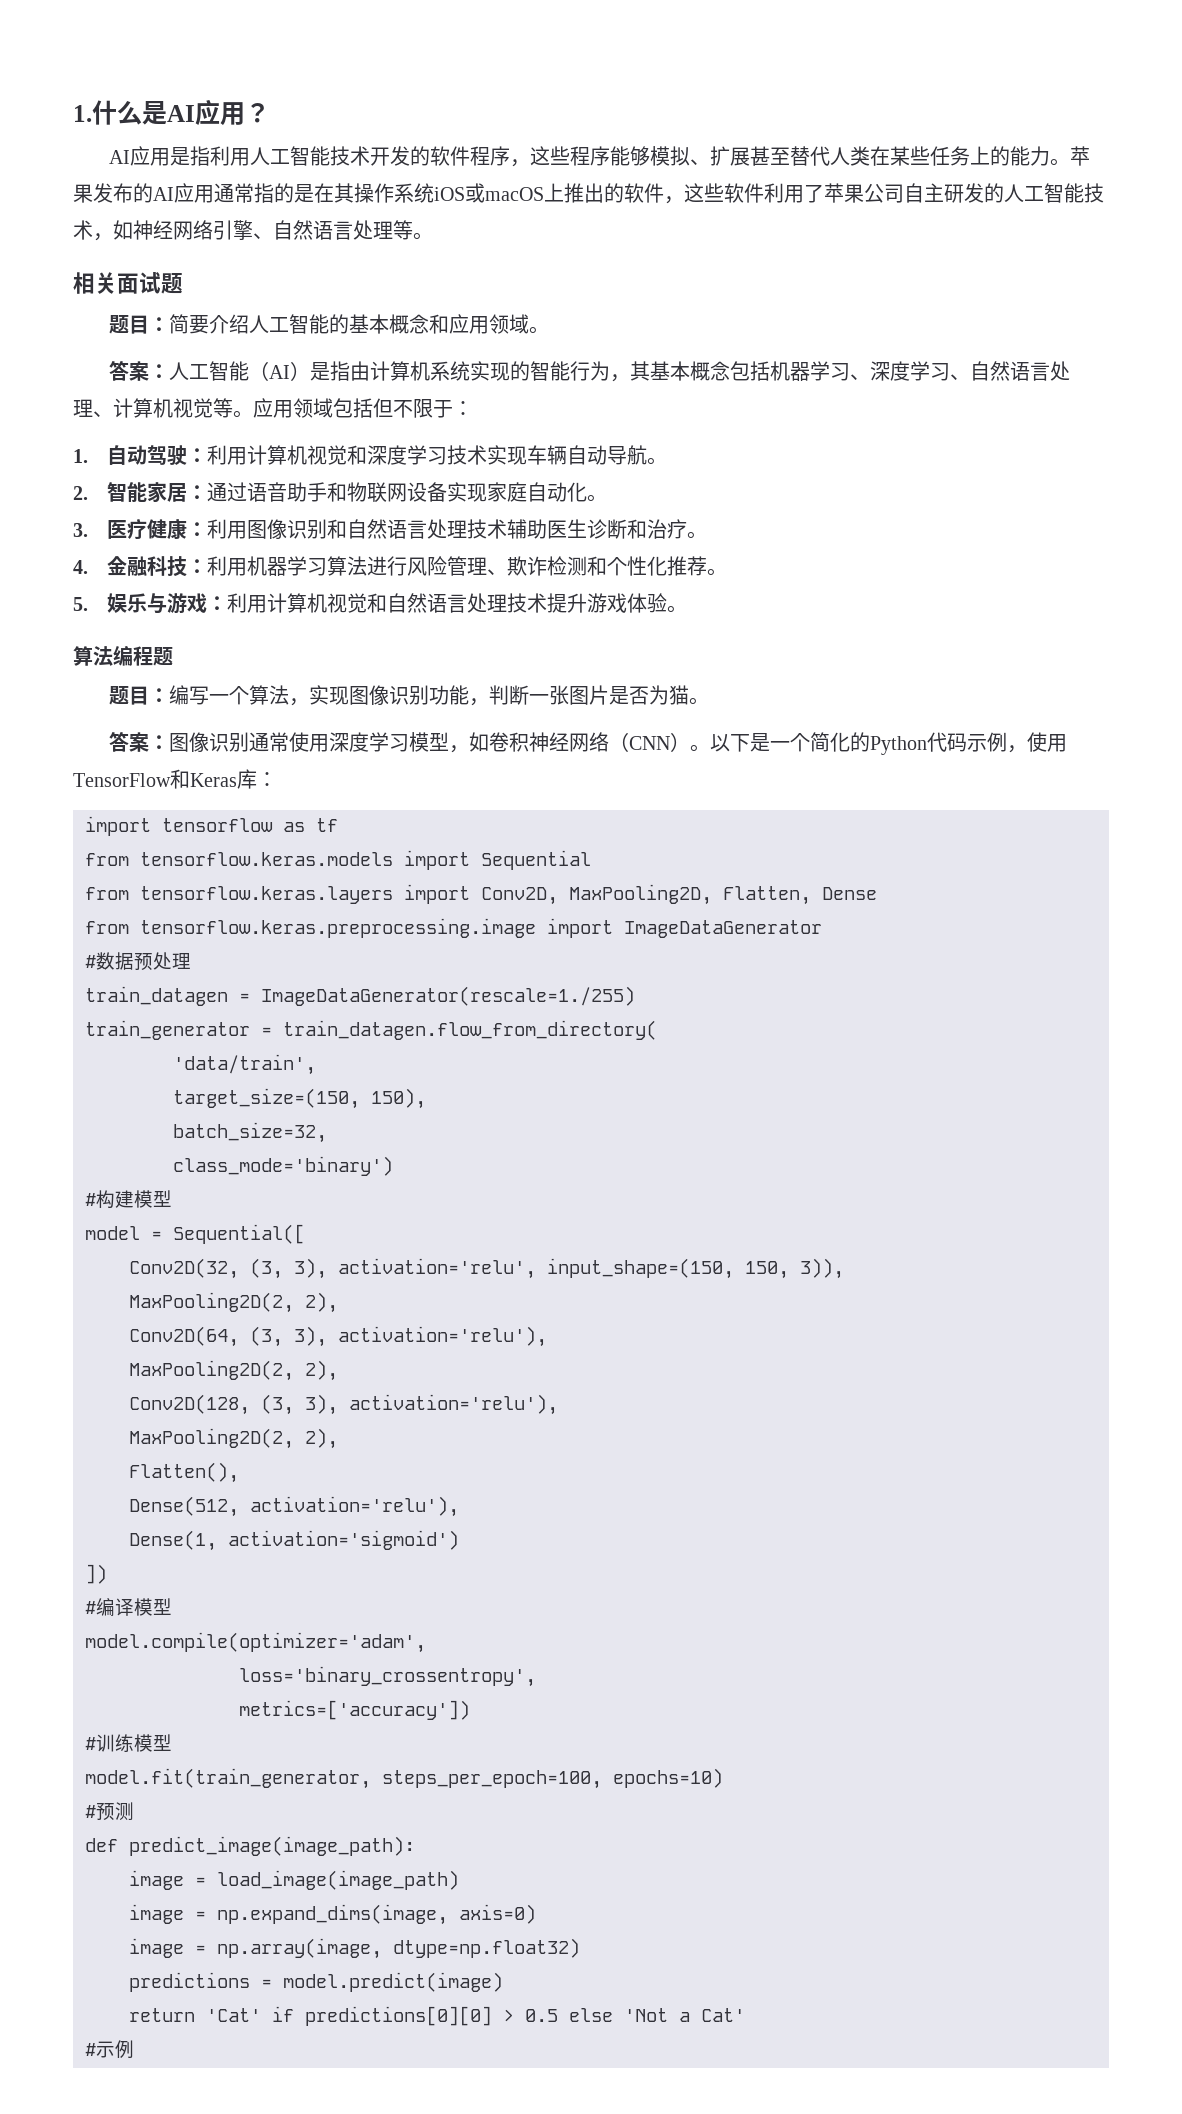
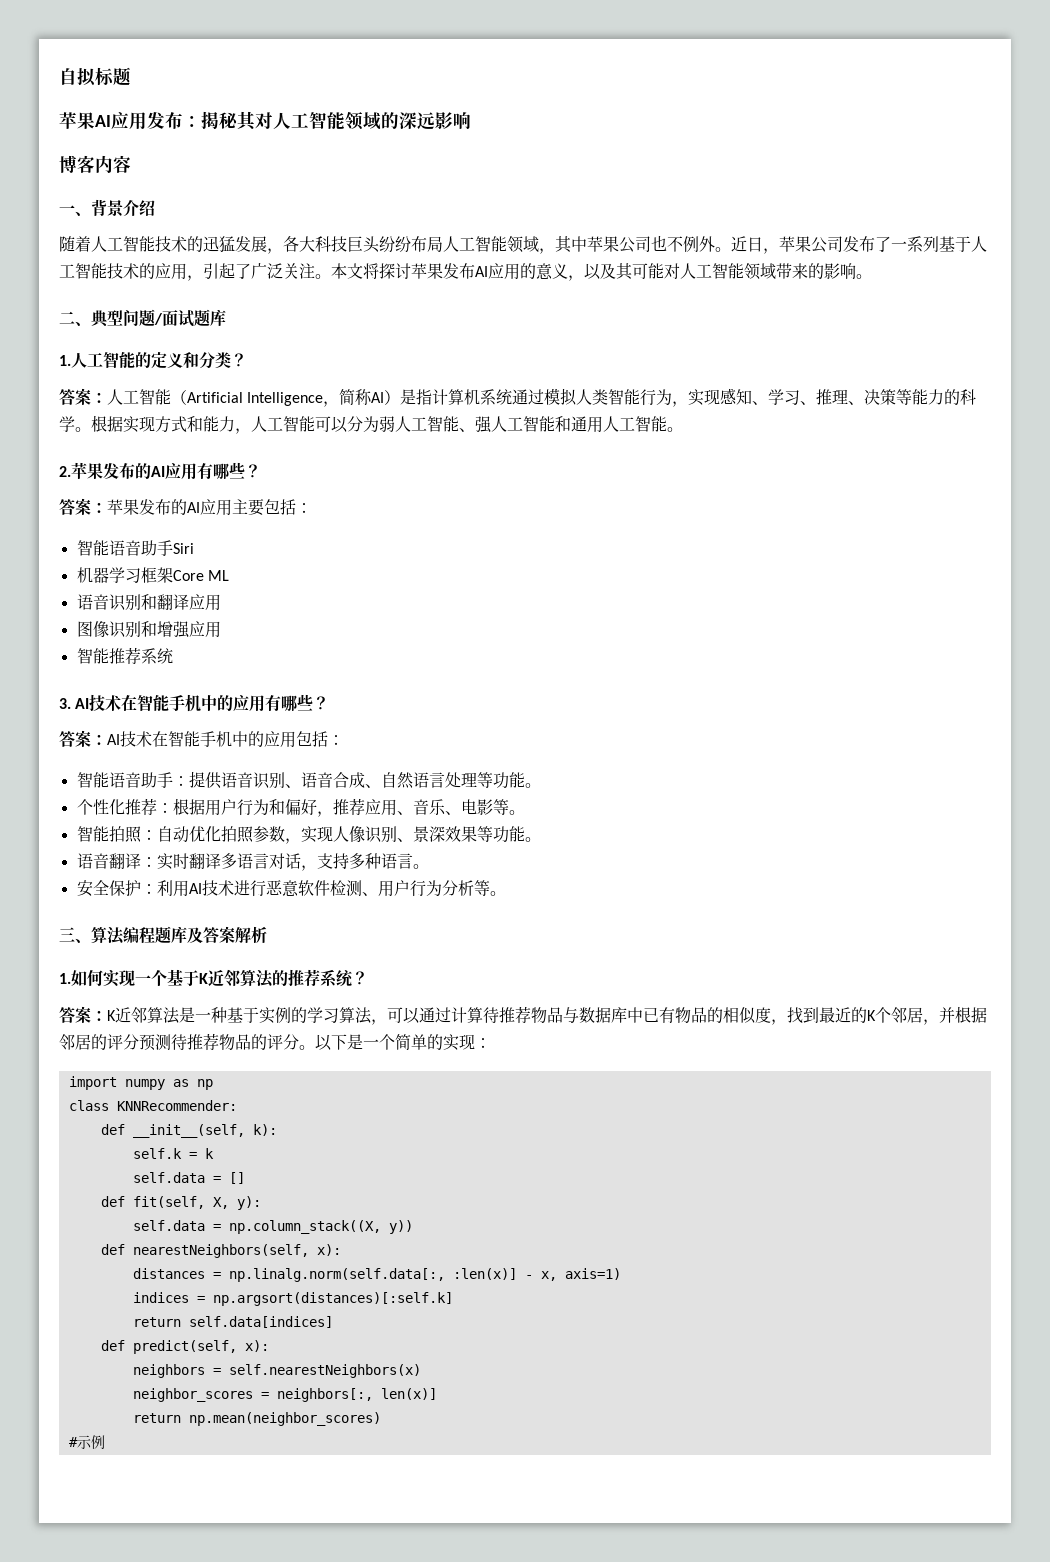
- 1.什么是AI应用？
- AI应用是指利用人工智能技术开发的软件程序，这些程序能够模拟、扩展甚至替代人类在某些任务上的能力。苹果发布的AI应用通常指的是在其操作系统iOS或macOS上推出的软件，这些软件利用了苹果公司自主研发的人工智能技术，如神经网络引擎、自然语言处理等。
- 相关面试题
- 题目：简要介绍人工智能的基本概念和应用领域。
+ 自拟标题
+ 苹果AI应用发布：揭秘其对人工智能领域的深远影响
+ 博客内容
+ 一、背景介绍
+ 随着人工智能技术的迅猛发展，各大科技巨头纷纷布局人工智能领域，其中苹果公司也不例外。近日，苹果公司发布了一系列基于人工智能技术的应用，引起了广泛关注。本文将探讨苹果发布AI应用的意义，以及其可能对人工智能领域带来的影响。
+ 二、典型问题/面试题库
+ 1.人工智能的定义和分类？
- 答案：人工智能（AI）是指由计算机系统实现的智能行为，其基本概念包括机器学习、深度学习、自然语言处理、计算机视觉等。应用领域包括但不限于：
- 1.自动驾驶：利用计算机视觉和深度学习技术实现车辆自动导航。
- 2.智能家居：通过语音助手和物联网设备实现家庭自动化。
- 3.医疗健康：利用图像识别和自然语言处理技术辅助医生诊断和治疗。
- 4.金融科技：利用机器学习算法进行风险管理、欺诈检测和个性化推荐。
- 5.娱乐与游戏：利用计算机视觉和自然语言处理技术提升游戏体验。
- 算法编程题
- 题目：编写一个算法，实现图像识别功能，判断一张图片是否为猫。
- 答案：图像识别通常使用深度学习模型，如卷积神经网络（CNN）。以下是一个简化的Python代码示例，使用TensorFlow和Keras库：
- import tensorflow as tf
- from tensorflow.keras.models import Sequential
- from tensorflow.keras.layers import Conv2D, MaxPooling2D, Flatten, Dense
- from tensorflow.keras.preprocessing.image import ImageDataGenerator
- #数据预处理
- train_datagen = ImageDataGenerator(rescale=1./255)
- train_generator = train_datagen.flow_from_directory(
- 'data/train',
- target_size=(150, 150),
- batch_size=32,
- class_mode='binary')
- #构建模型
- model = Sequential([
- Conv2D(32, (3, 3), activation='relu', input_shape=(150, 150, 3)),
- MaxPooling2D(2, 2),
- Conv2D(64, (3, 3), activation='relu'),
- MaxPooling2D(2, 2),
- Conv2D(128, (3, 3), activation='relu'),
- MaxPooling2D(2, 2),
- Flatten(),
- Dense(512, activation='relu'),
- Dense(1, activation='sigmoid')
- ])
- #编译模型
- model.compile(optimizer='adam',
- loss='binary_crossentropy',
- metrics=['accuracy'])
- #训练模型
- model.fit(train_generator, steps_per_epoch=100, epochs=10)
- #预测
- def predict_image(image_path):
- image = load_image(image_path)
- image = np.expand_dims(image, axis=0)
- image = np.array(image, dtype=np.float32)
- predictions = model.predict(image)
- return 'Cat' if predictions[0][0] > 0.5 else 'Not a Cat'
+ 答案：人工智能（Artificial Intelligence，简称AI）是指计算机系统通过模拟人类智能行为，实现感知、学习、推理、决策等能力的科学。根据实现方式和能力，人工智能可以分为弱人工智能、强人工智能和通用人工智能。
+ 2.苹果发布的AI应用有哪些？
+ 答案：苹果发布的AI应用主要包括：
+ 智能语音助手Siri
+ 机器学习框架Core ML
+ 语音识别和翻译应用
+ 图像识别和增强应用
+ 智能推荐系统
+ 3. AI技术在智能手机中的应用有哪些？
+ 答案：AI技术在智能手机中的应用包括：
+ 智能语音助手：提供语音识别、语音合成、自然语言处理等功能。
+ 个性化推荐：根据用户行为和偏好，推荐应用、音乐、电影等。
+ 智能拍照：自动优化拍照参数，实现人像识别、景深效果等功能。
+ 语音翻译：实时翻译多语言对话，支持多种语言。
+ 安全保护：利用AI技术进行恶意软件检测、用户行为分析等。
+ 三、算法编程题库及答案解析
+ 1.如何实现一个基于K近邻算法的推荐系统？
+ 答案：K近邻算法是一种基于实例的学习算法，可以通过计算待推荐物品与数据库中已有物品的相似度，找到最近的K个邻居，并根据邻居的评分预测待推荐物品的评分。以下是一个简单的实现：
+ import numpy as np
+ class KNNRecommender:
+ def __init__(self, k):
+ self.k = k
+ self.data = []
+ def fit(self, X, y):
+ self.data = np.column_stack((X, y))
+ def nearestNeighbors(self, x):
+ distances = np.linalg.norm(self.data[:, :len(x)] - x, axis=1)
+ indices = np.argsort(distances)[:self.k]
+ return self.data[indices]
+ def predict(self, x):
+ neighbors = self.nearestNeighbors(x)
+ neighbor_scores = neighbors[:, len(x)]
+ return np.mean(neighbor_scores)

